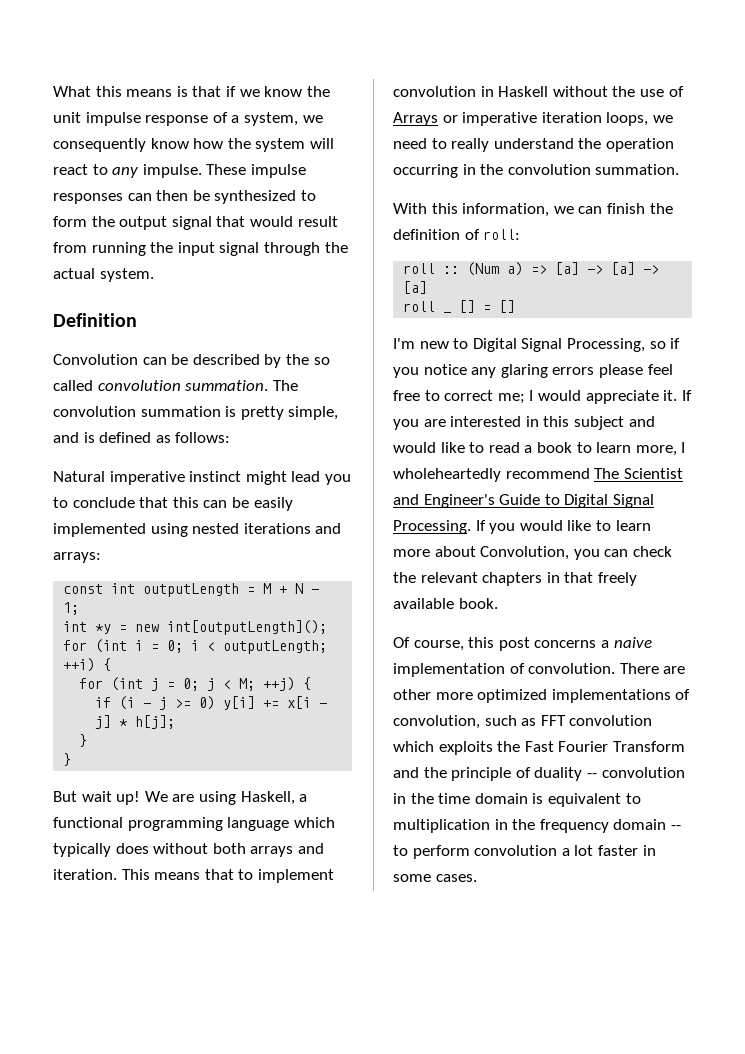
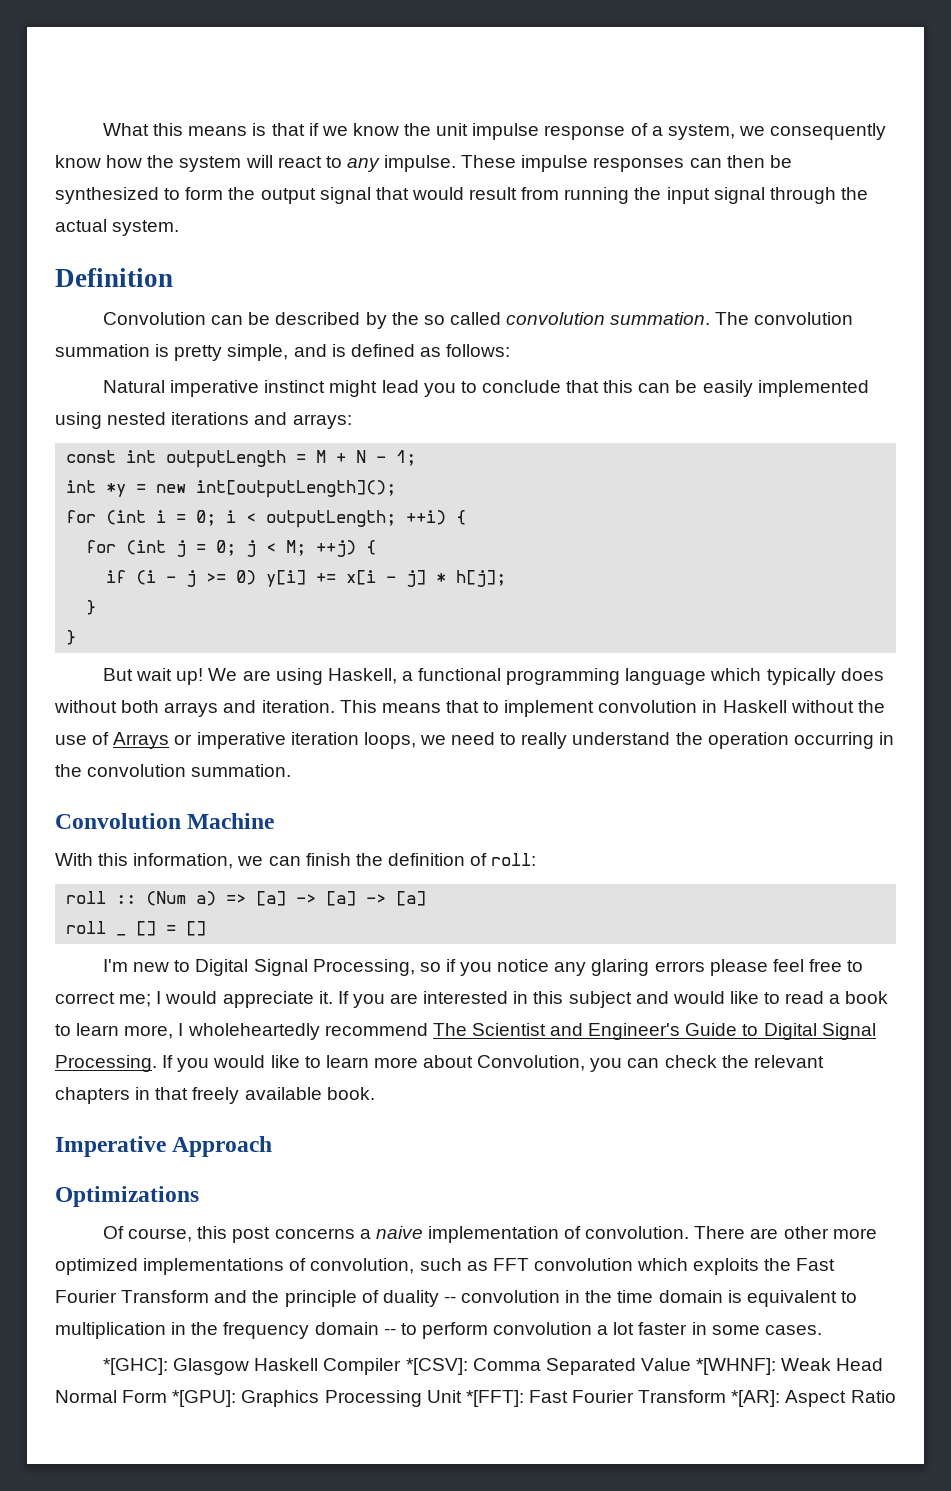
+ Convolution Machine
+ Imperative Approach
+ Optimizations
+ *[GHC]: Glasgow Haskell Compiler *[CSV]: Comma Separated Value *[WHNF]: Weak Head Normal Form *[GPU]: Graphics Processing Unit *[FFT]: Fast Fourier Transform *[AR]: Aspect Ratio

